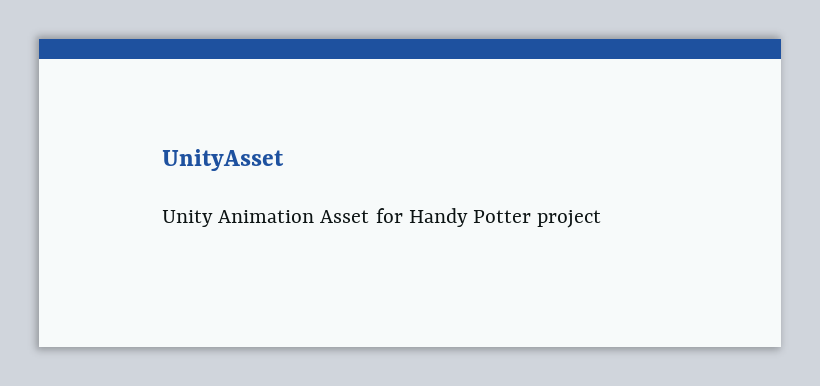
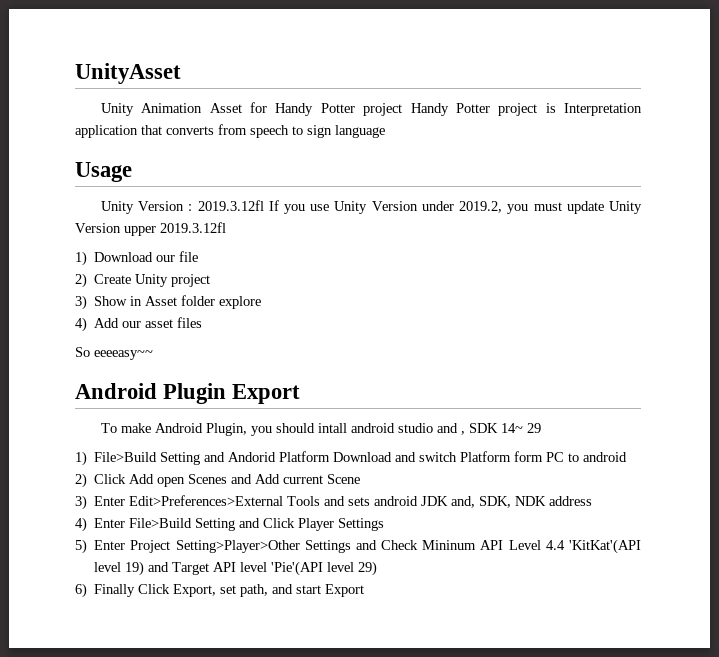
- Unity Animation Asset for Handy Potter project
+ Unity Animation Asset for Handy Potter project Handy Potter project is Interpretation application that converts from speech to sign language
+ Usage
+ Unity Version : 2019.3.12fl If you use Unity Version under 2019.2, you must update Unity Version upper 2019.3.12fl
+ 1) Download our file
+ 2) Create Unity project
+ 3) Show in Asset folder explore
+ 4) Add our asset files
+ So eeeeasy~~
+ Android Plugin Export
+ To make Android Plugin, you should intall android studio and , SDK 14~ 29
+ 1) File>Build Setting and Andorid Platform Download and switch Platform form PC to android
+ 2) Click Add open Scenes and Add current Scene
+ 3) Enter Edit>Preferences>External Tools and sets android JDK and, SDK, NDK address
+ 4) Enter File>Build Setting and Click Player Settings
+ 5) Enter Project Setting>Player>Other Settings and Check Mininum API Level 4.4 'KitKat'(API level 19) and Target API level 'Pie'(API level 29)
+ 6) Finally Click Export, set path, and start Export

